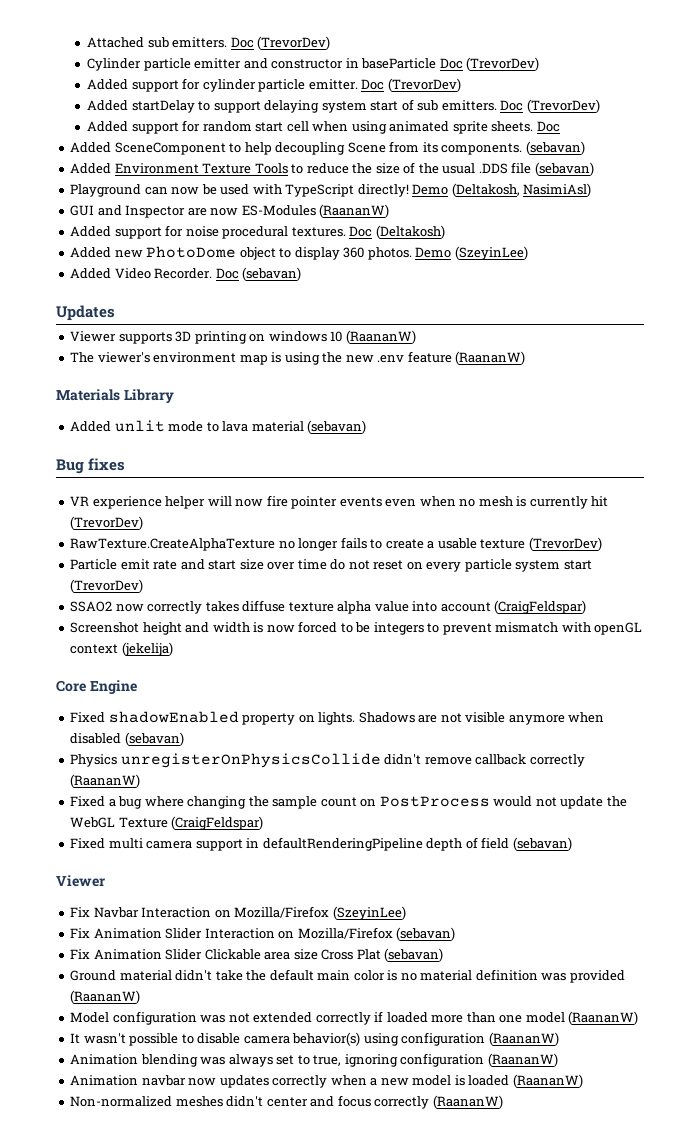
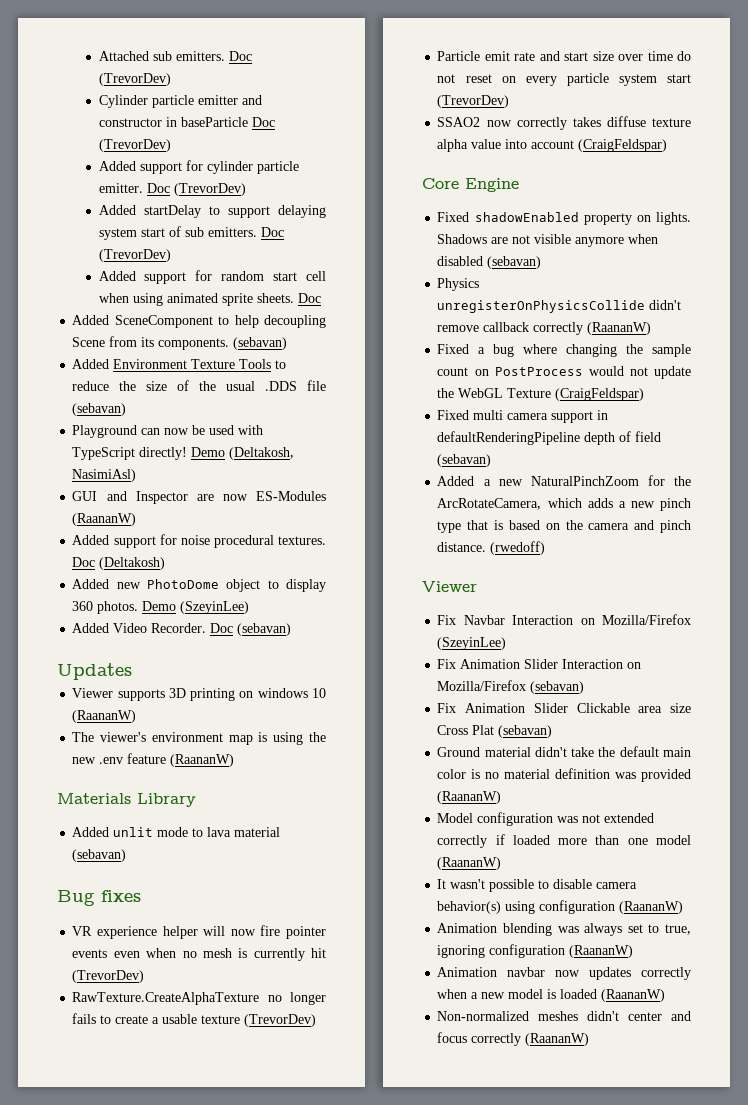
- Screenshot height and width is now forced to be integers to prevent mismatch with openGL context (jekelija)
+ Added a new NaturalPinchZoom for the ArcRotateCamera, which adds a new pinch type that is based on the camera and pinch distance. (rwedoff)

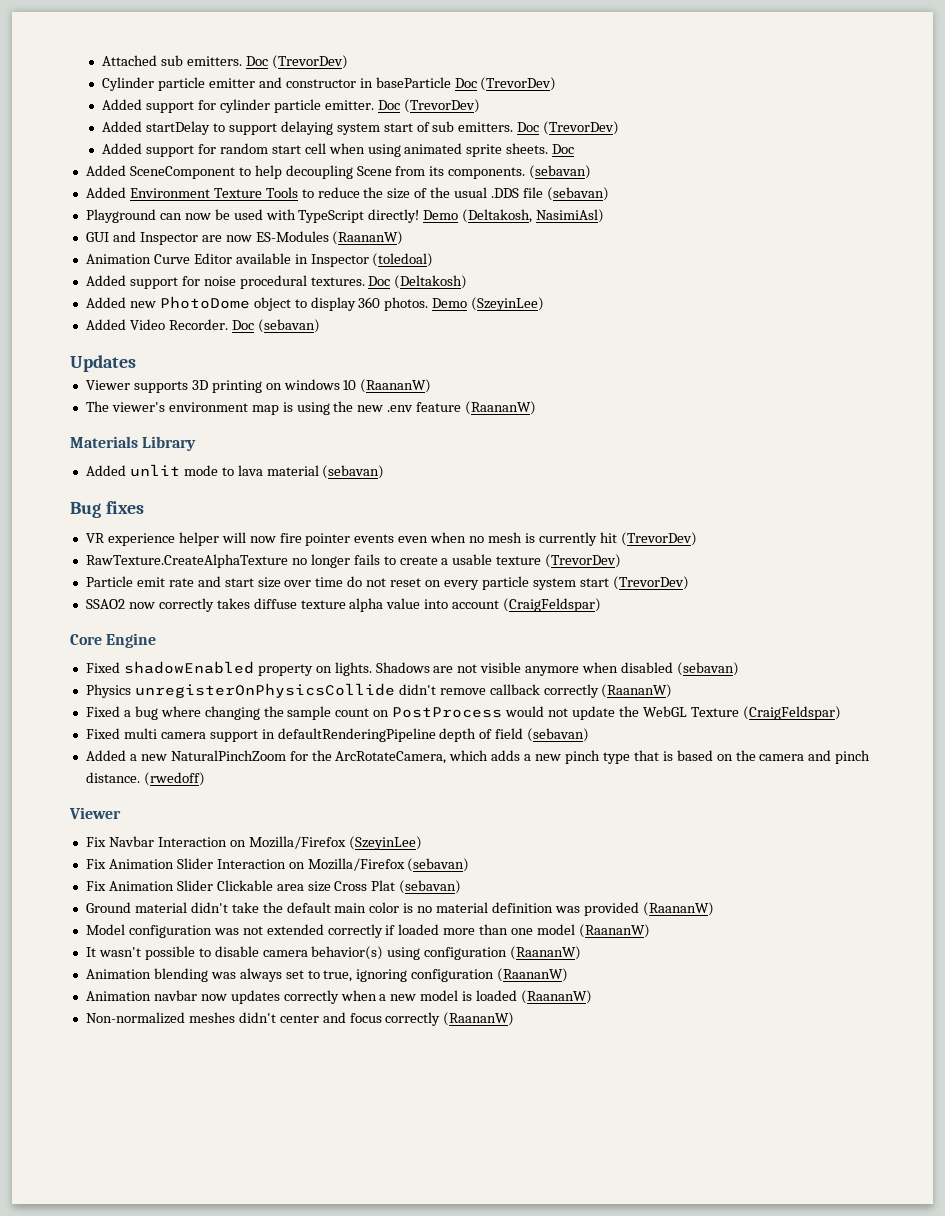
+ Animation Curve Editor available in Inspector (toledoal)

